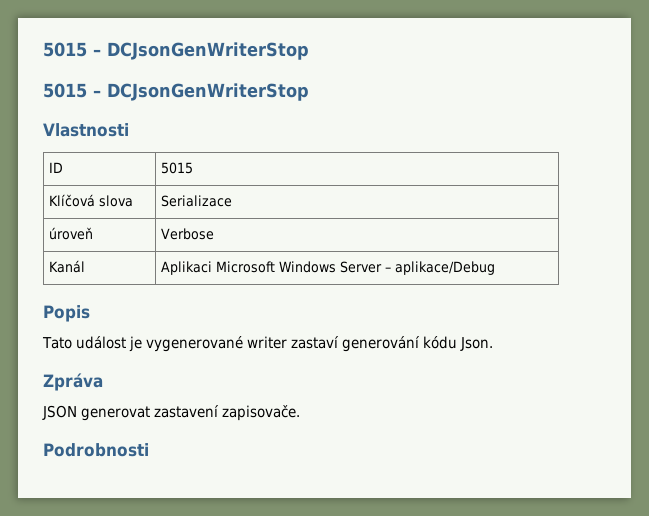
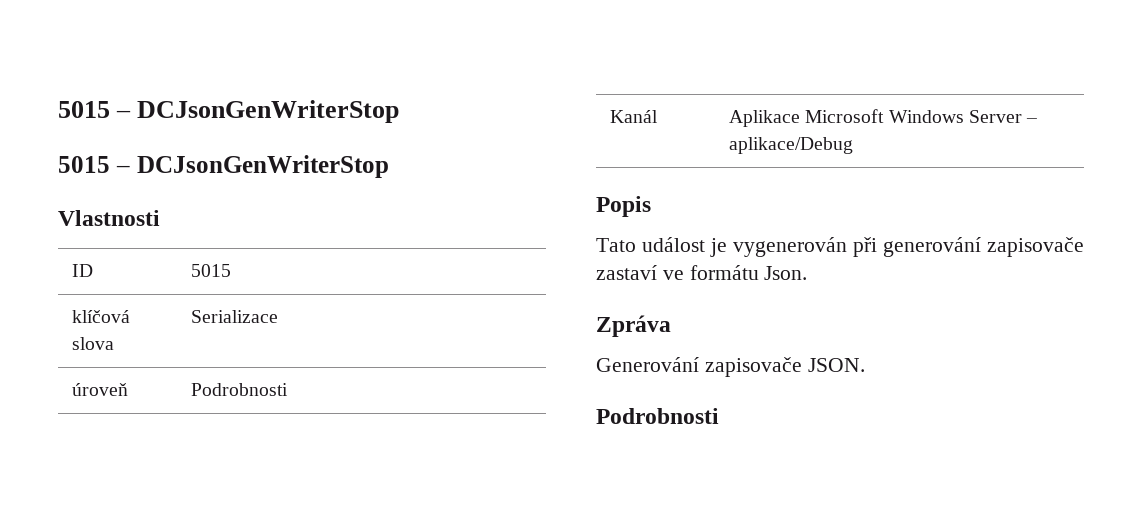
- Klíčová slova | Serializace
+ klíčová slova | Serializace
- úroveň | Verbose
+ úroveň | Podrobnosti
- Kanál | Aplikaci Microsoft Windows Server – aplikace/Debug
+ Kanál | Aplikace Microsoft Windows Server – aplikace/Debug
- Tato událost je vygenerované writer zastaví generování kódu Json.
+ Tato událost je vygenerován při generování zapisovače zastaví ve formátu Json.
  Zpráva
- JSON generovat zastavení zapisovače.
+ Generování zapisovače JSON.

